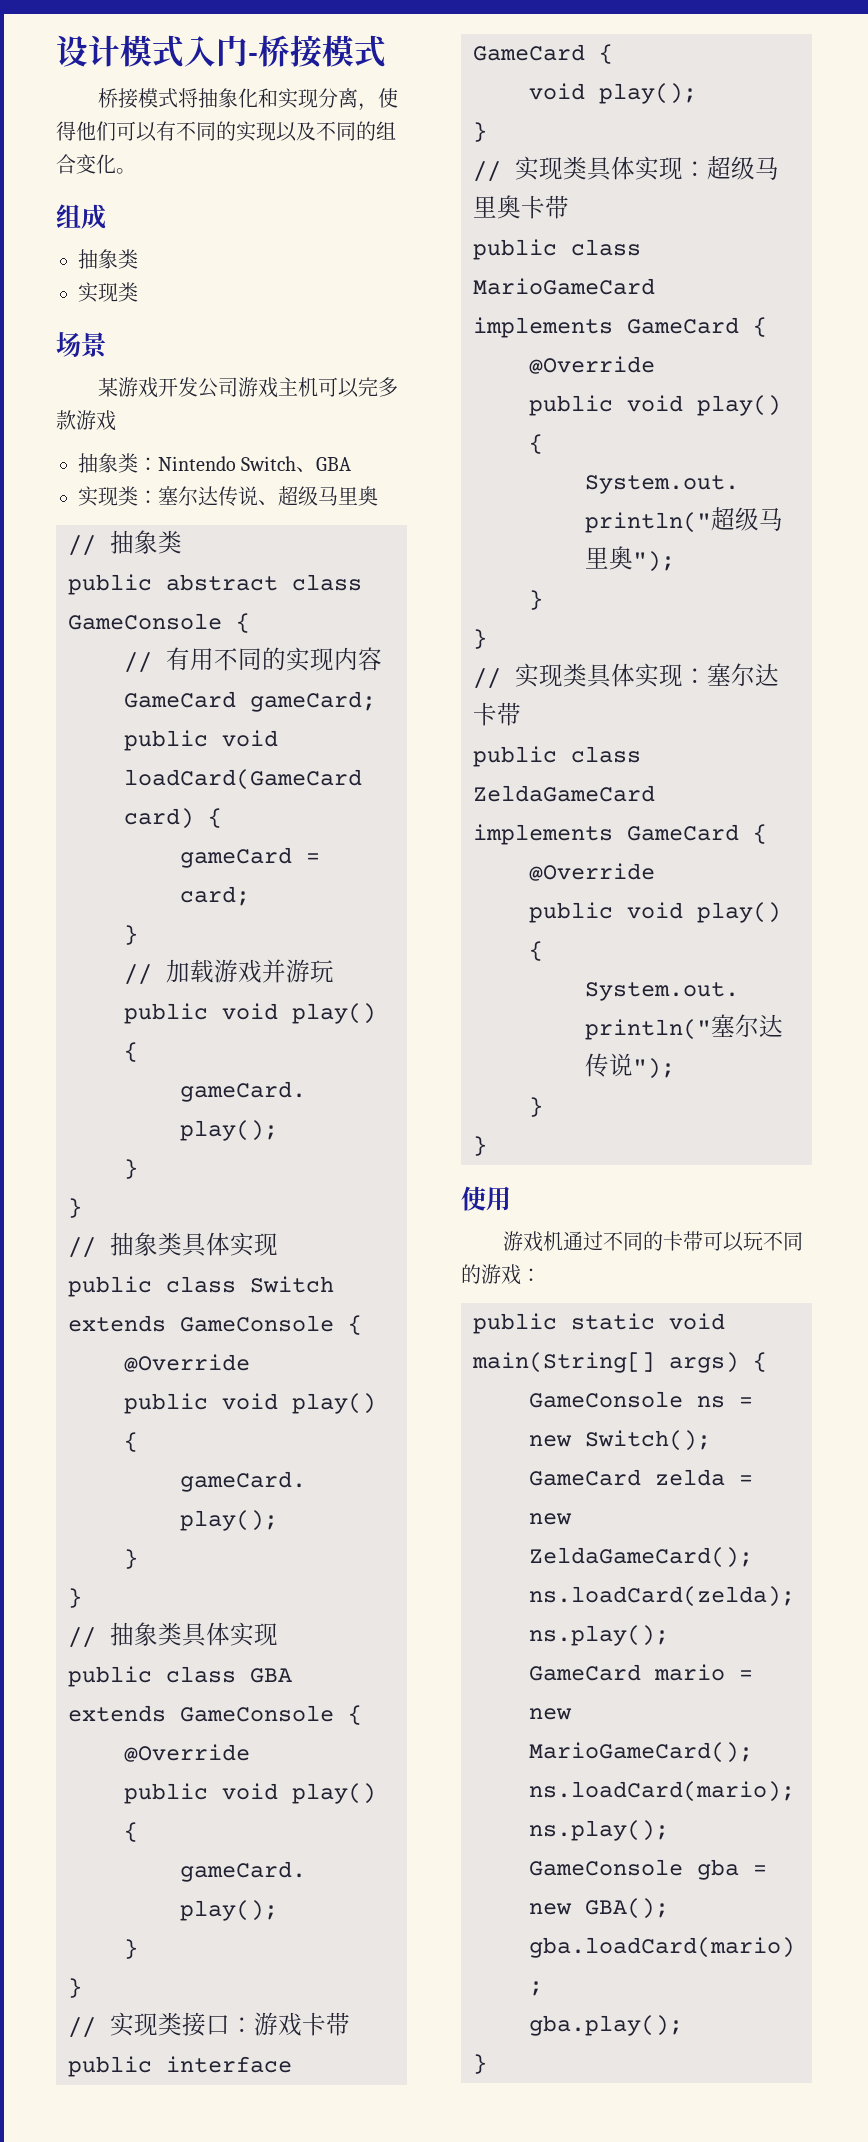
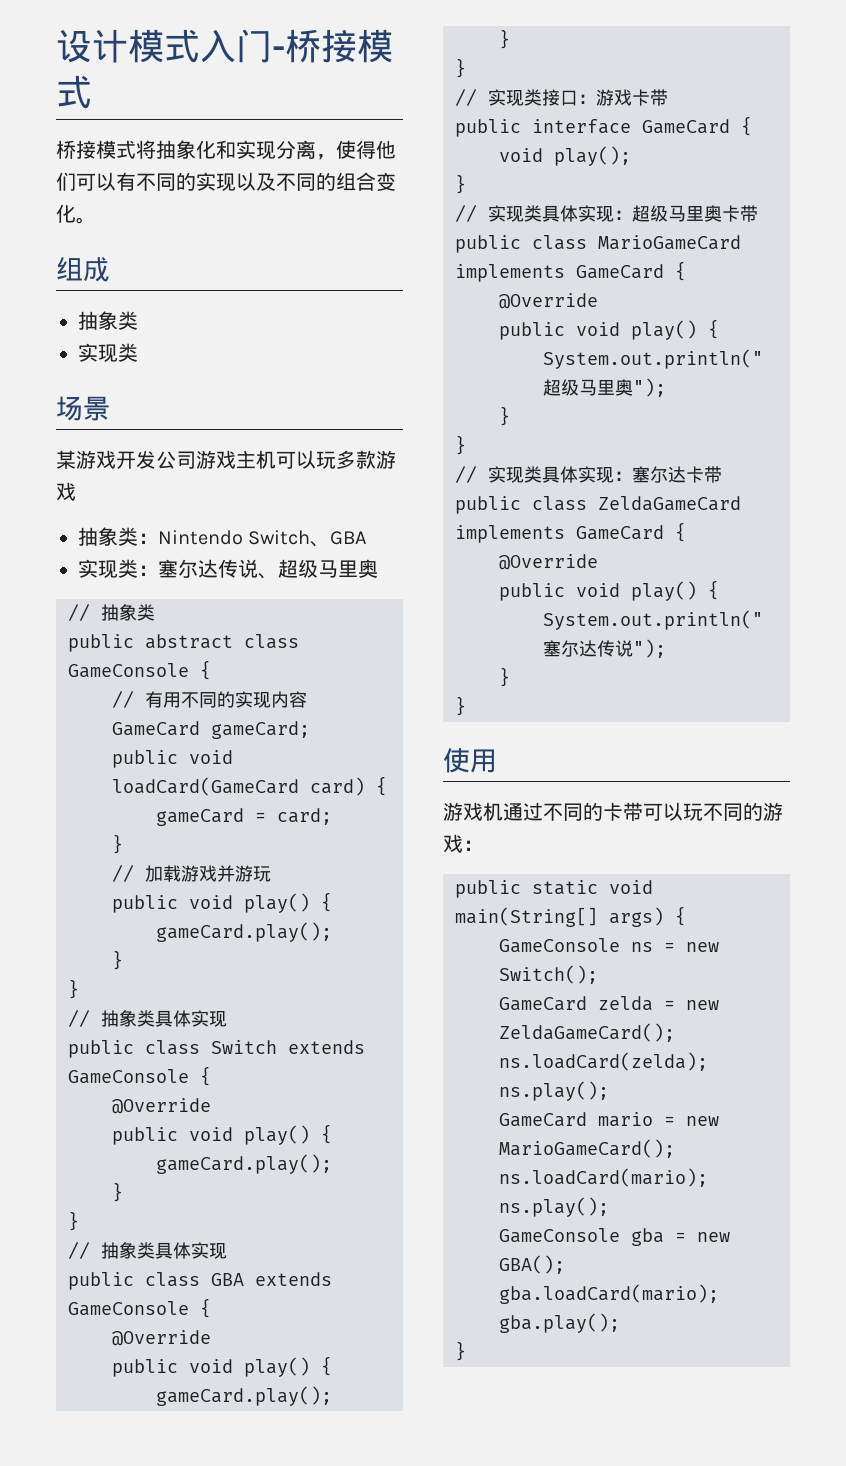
- 某游戏开发公司游戏主机可以完多款游戏
+ 某游戏开发公司游戏主机可以玩多款游戏

